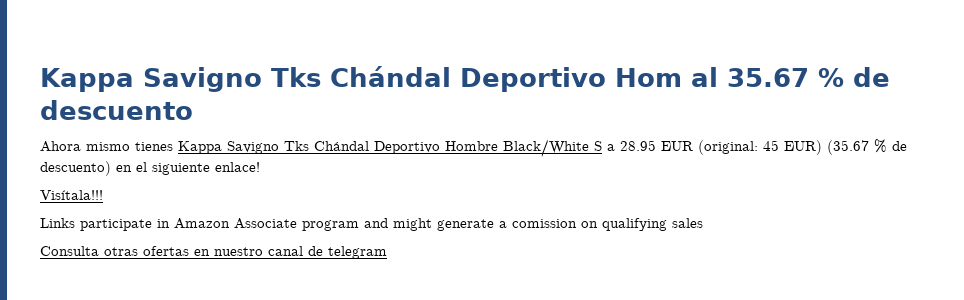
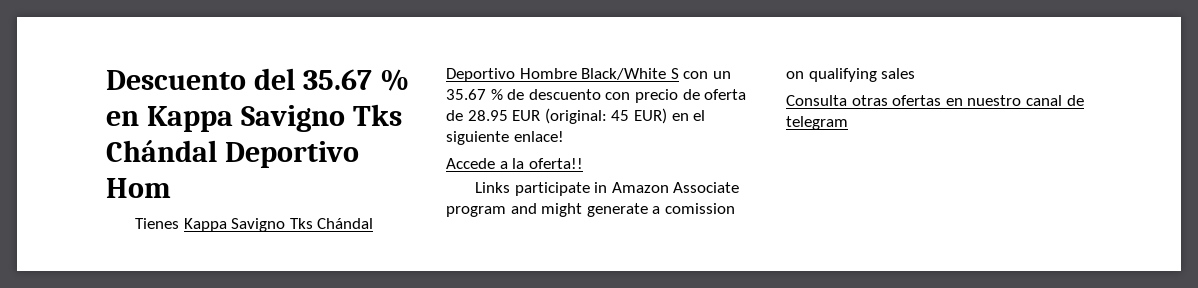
- Kappa Savigno Tks Chándal Deportivo Hom al 35.67 % de descuento
- Ahora mismo tienes Kappa Savigno Tks Chándal Deportivo Hombre Black/White S a 28.95 EUR (original: 45 EUR) (35.67 % de descuento) en el siguiente enlace!
+ Descuento del 35.67 % en Kappa Savigno Tks Chándal Deportivo Hom
+ Tienes Kappa Savigno Tks Chándal Deportivo Hombre Black/White S con un 35.67 % de descuento con precio de oferta de 28.95 EUR (original: 45 EUR) en el siguiente enlace!
- Visítala!!!
+ Accede a la oferta!!

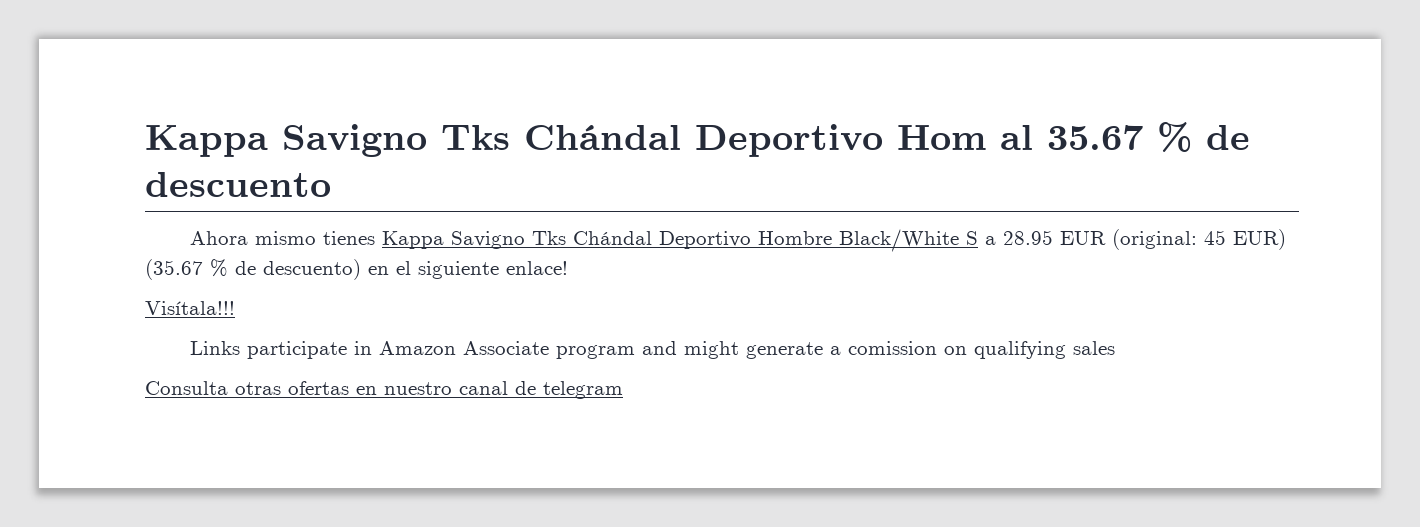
- Descuento del 35.67 % en Kappa Savigno Tks Chándal Deportivo Hom
- Tienes Kappa Savigno Tks Chándal Deportivo Hombre Black/White S con un 35.67 % de descuento con precio de oferta de 28.95 EUR (original: 45 EUR) en el siguiente enlace!
+ Kappa Savigno Tks Chándal Deportivo Hom al 35.67 % de descuento
+ Ahora mismo tienes Kappa Savigno Tks Chándal Deportivo Hombre Black/White S a 28.95 EUR (original: 45 EUR) (35.67 % de descuento) en el siguiente enlace!
- Accede a la oferta!!
+ Visítala!!!

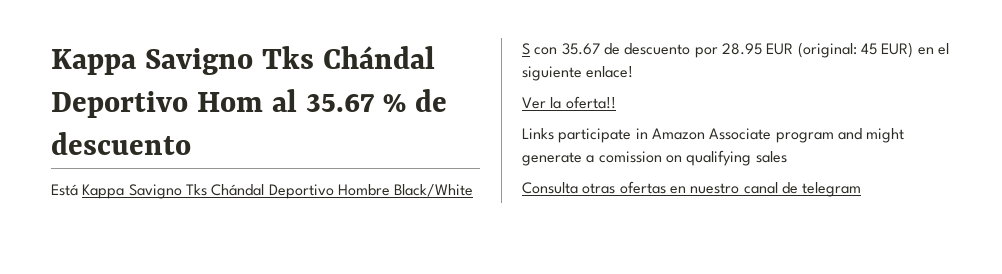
- Ahora mismo tienes Kappa Savigno Tks Chándal Deportivo Hombre Black/White S a 28.95 EUR (original: 45 EUR) (35.67 % de descuento) en el siguiente enlace!
+ Está Kappa Savigno Tks Chándal Deportivo Hombre Black/White S con 35.67 de descuento por 28.95 EUR (original: 45 EUR) en el siguiente enlace!
- Visítala!!!
+ Ver la oferta!!

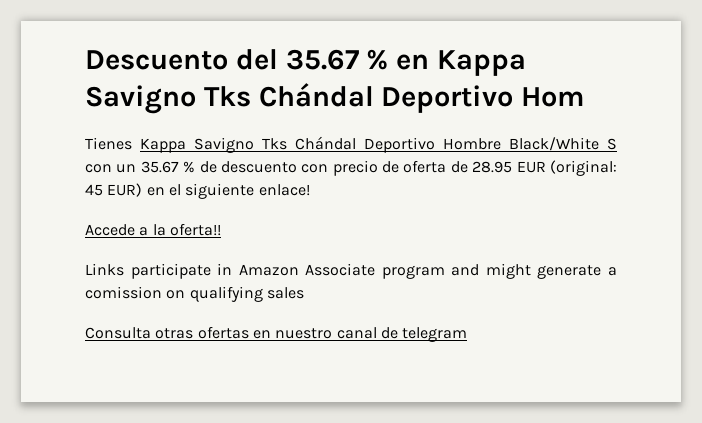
- Kappa Savigno Tks Chándal Deportivo Hom al 35.67 % de descuento
- Está Kappa Savigno Tks Chándal Deportivo Hombre Black/White S con 35.67 de descuento por 28.95 EUR (original: 45 EUR) en el siguiente enlace!
+ Descuento del 35.67 % en Kappa Savigno Tks Chándal Deportivo Hom
+ Tienes Kappa Savigno Tks Chándal Deportivo Hombre Black/White S con un 35.67 % de descuento con precio de oferta de 28.95 EUR (original: 45 EUR) en el siguiente enlace!
- Ver la oferta!!
+ Accede a la oferta!!

